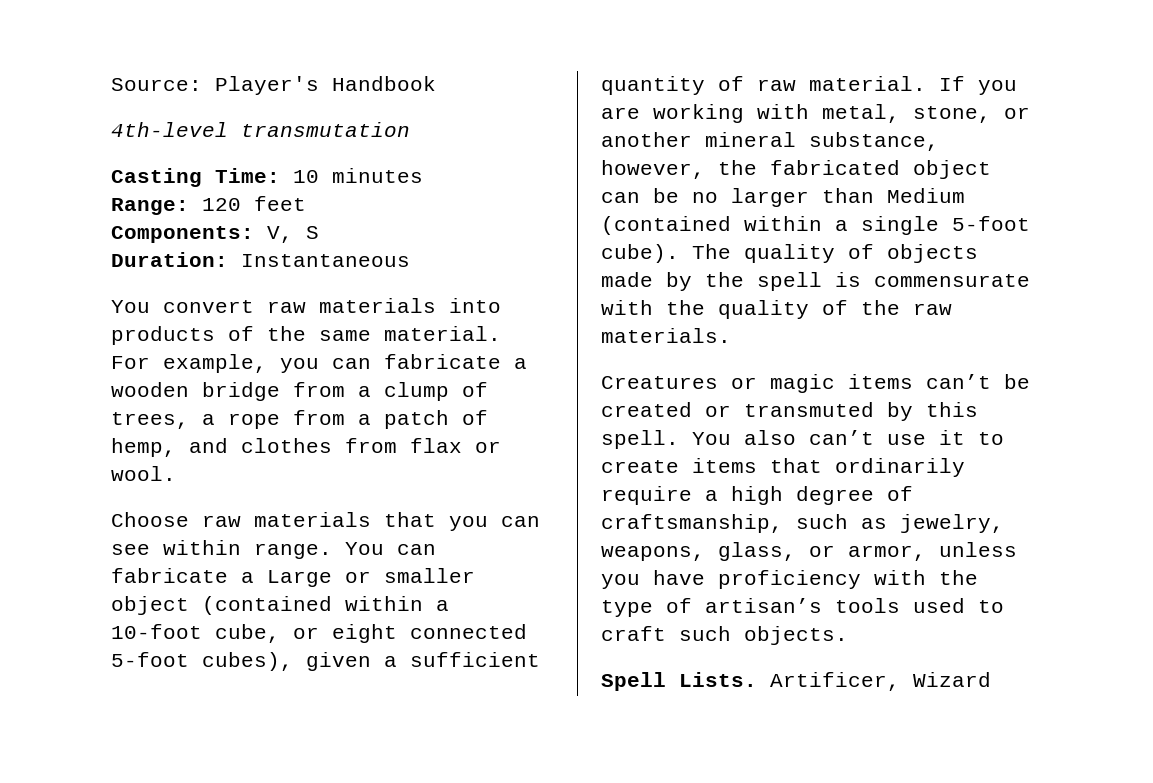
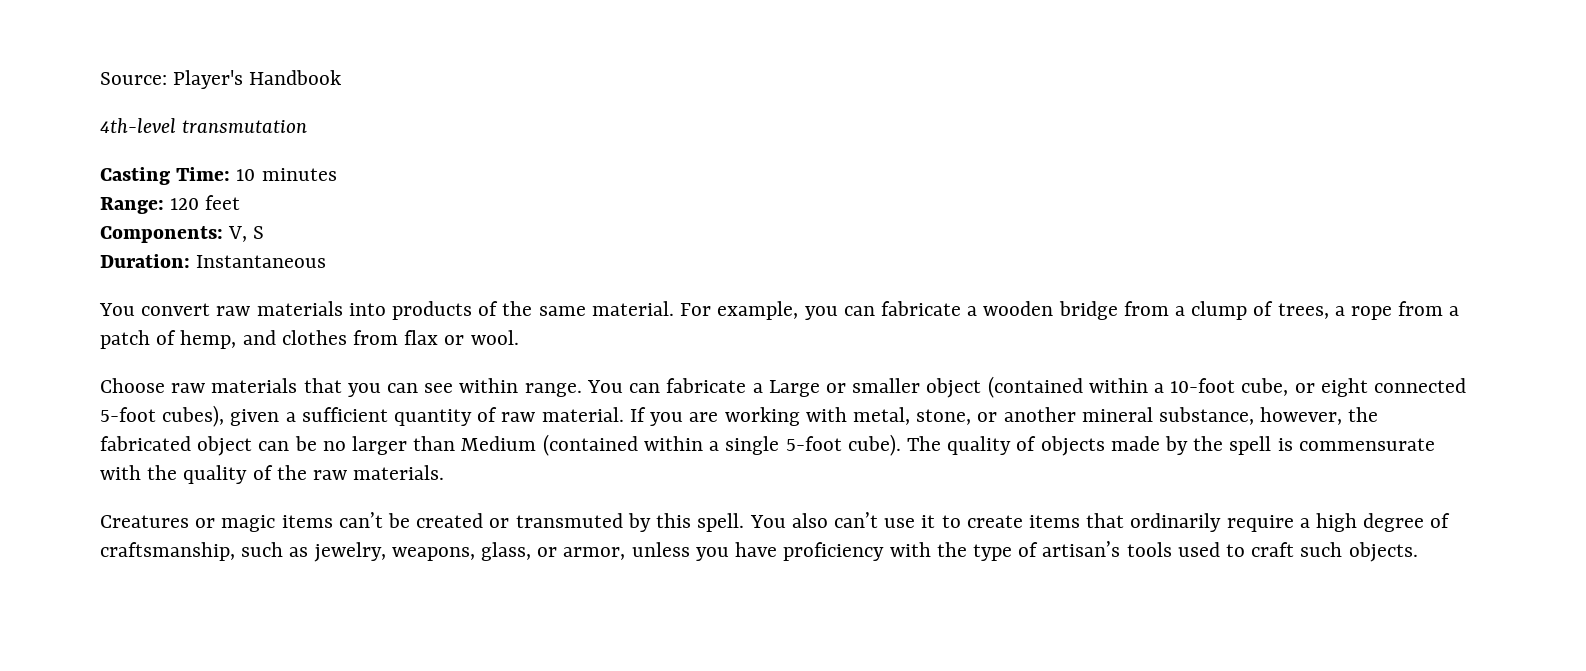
- Spell Lists. Artificer, Wizard

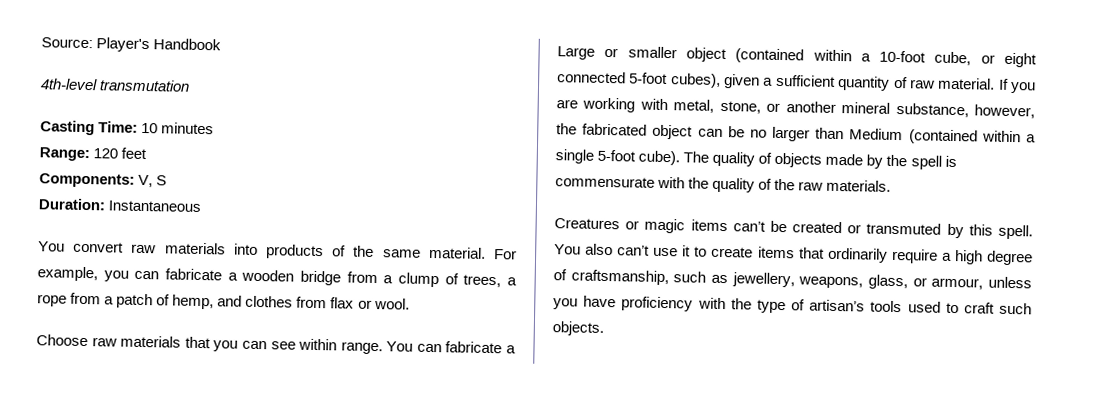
- You also can’t use it to create items that ordinarily require a high degree of craftsmanship, such as jewelry, weapons, glass, or armor, unless you have proficiency with the type of artisan’s tools used to craft such objects.
+ You also can’t use it to create items that ordinarily require a high degree of craftsmanship, such as jewellery, weapons, glass, or armour, unless you have proficiency with the type of artisan’s tools used to craft such objects.

